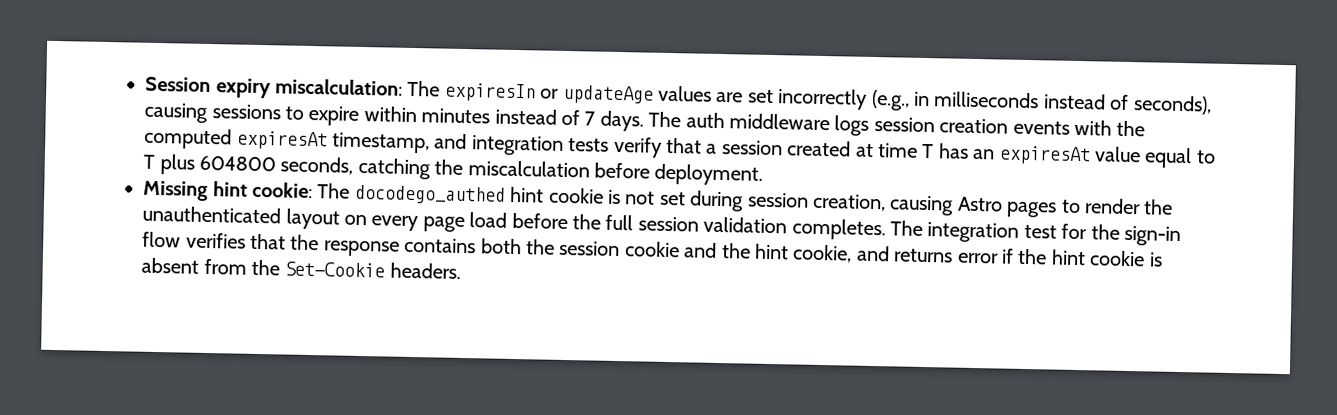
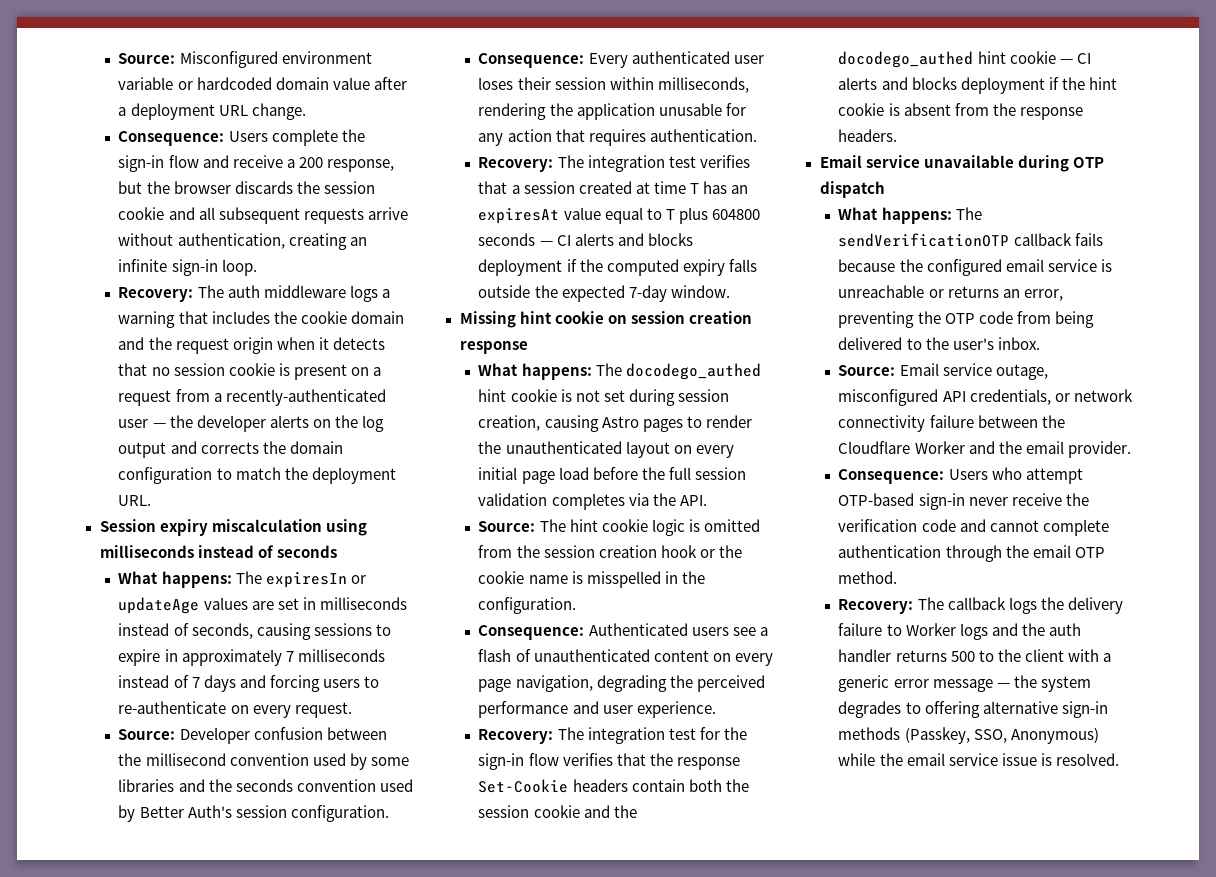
- Session expiry miscalculation:
+ Source: Misconfigured environment variable or hardcoded domain value after a deployment URL change.
+ Consequence: Users complete the sign-in flow and receive a 200 response, but the browser discards the session cookie and all subsequent requests arrive without authentication, creating an infinite sign-in loop.
+ Recovery: The auth middleware logs a warning that includes the cookie domain and the request origin when it detects that no session cookie is present on a request from a recently-authenticated user — the developer alerts on the log output and corrects the domain configuration to match the deployment URL.
+ Session expiry miscalculation using milliseconds instead of seconds
+ What happens:
- The expiresIn or updateAge values are set incorrectly (e.g., in milliseconds instead of seconds), causing sessions to expire within minutes instead of 7 days. The auth middleware logs session creation events with the computed expiresAt timestamp, and integration tests verify that a session created at time T has an expiresAt value equal to T plus 604800 seconds, catching the miscalculation before deployment.
- Missing hint cookie:
+ The expiresIn or updateAge values are set in milliseconds instead of seconds, causing sessions to expire in approximately 7 milliseconds instead of 7 days and forcing users to re-authenticate on every request.
+ Source: Developer confusion between the millisecond convention used by some libraries and the seconds convention used by Better Auth's session configuration.
+ Consequence: Every authenticated user loses their session within milliseconds, rendering the application unusable for any action that requires authentication.
+ Recovery: The integration test verifies that a session created at time T has an expiresAt value equal to T plus 604800 seconds — CI alerts and blocks deployment if the computed expiry falls outside the expected 7-day window.
+ Missing hint cookie on session creation response
+ What happens:
- The docodego_authed hint cookie is not set during session creation, causing Astro pages to render the unauthenticated layout on every page load before the full session validation completes.
+ The docodego_authed hint cookie is not set during session creation, causing Astro pages to render the unauthenticated layout on every initial page load before the full session validation completes via the API.
+ Source: The hint cookie logic is omitted from the session creation hook or the cookie name is misspelled in the configuration.
+ Consequence: Authenticated users see a flash of unauthenticated content on every page navigation, degrading the perceived performance and user experience.
+ Recovery:
- The integration test for the sign-in flow verifies that the response contains both the session cookie and the hint cookie, and returns error if the hint cookie is absent from the Set-Cookie headers.
+ The integration test for the sign-in flow verifies that the response Set-Cookie headers contain both the session cookie and the docodego_authed hint cookie — CI alerts and blocks deployment if the hint cookie is absent from the response headers.
+ Email service unavailable during OTP dispatch
+ What happens: The sendVerificationOTP callback fails because the configured email service is unreachable or returns an error, preventing the OTP code from being delivered to the user's inbox.
+ Source: Email service outage, misconfigured API credentials, or network connectivity failure between the Cloudflare Worker and the email provider.
+ Consequence: Users who attempt OTP-based sign-in never receive the verification code and cannot complete authentication through the email OTP method.
+ Recovery: The callback logs the delivery failure to Worker logs and the auth handler returns 500 to the client with a generic error message — the system degrades to offering alternative sign-in methods (Passkey, SSO, Anonymous) while the email service issue is resolved.

